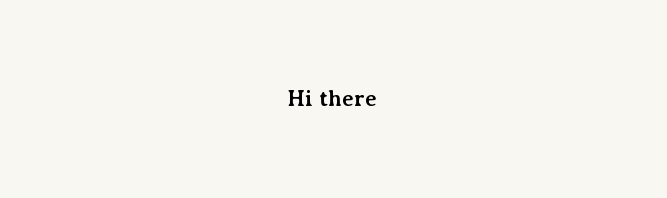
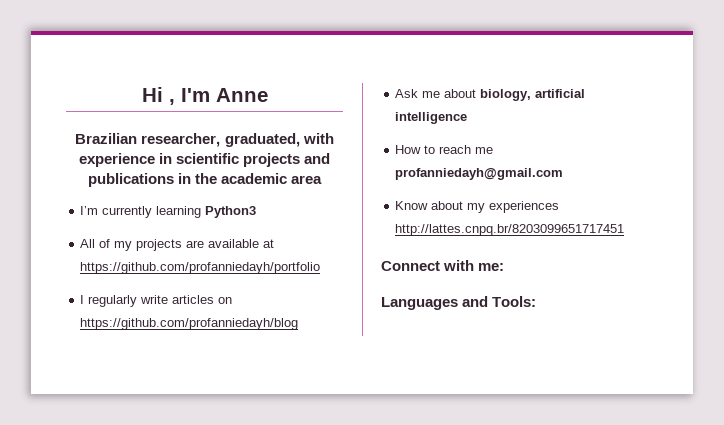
- Hi there
+ Hi , I'm Anne
+ Brazilian researcher, graduated, with experience in scientific projects and publications in the academic area
+ I’m currently learning Python3
+ All of my projects are available at https://github.com/profanniedayh/portfolio
+ I regularly write articles on https://github.com/profanniedayh/blog
+ Ask me about biology, artificial intelligence
+ How to reach me profanniedayh@gmail.com
+ Know about my experiences http://lattes.cnpq.br/8203099651717451
+ Connect with me:
+ Languages and Tools:

